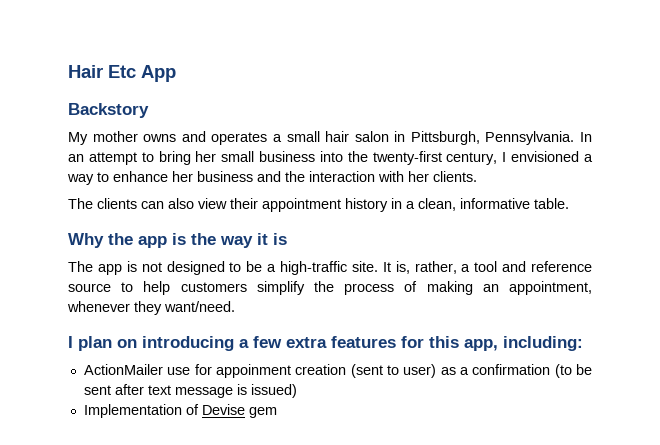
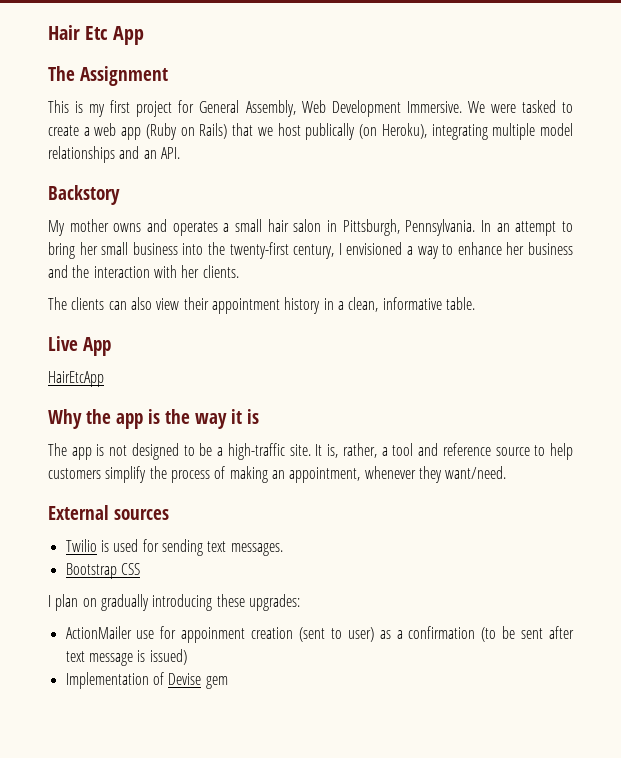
+ The Assignment
+ This is my first project for General Assembly, Web Development Immersive. We were tasked to create a web app (Ruby on Rails) that we host publically (on Heroku), integrating multiple model relationships and an API.
+ Live App
+ HairEtcApp
- I plan on introducing a few extra features for this app, including:
+ External sources
+ Twilio is used for sending text messages.
+ Bootstrap CSS
+ I plan on gradually introducing these upgrades:

